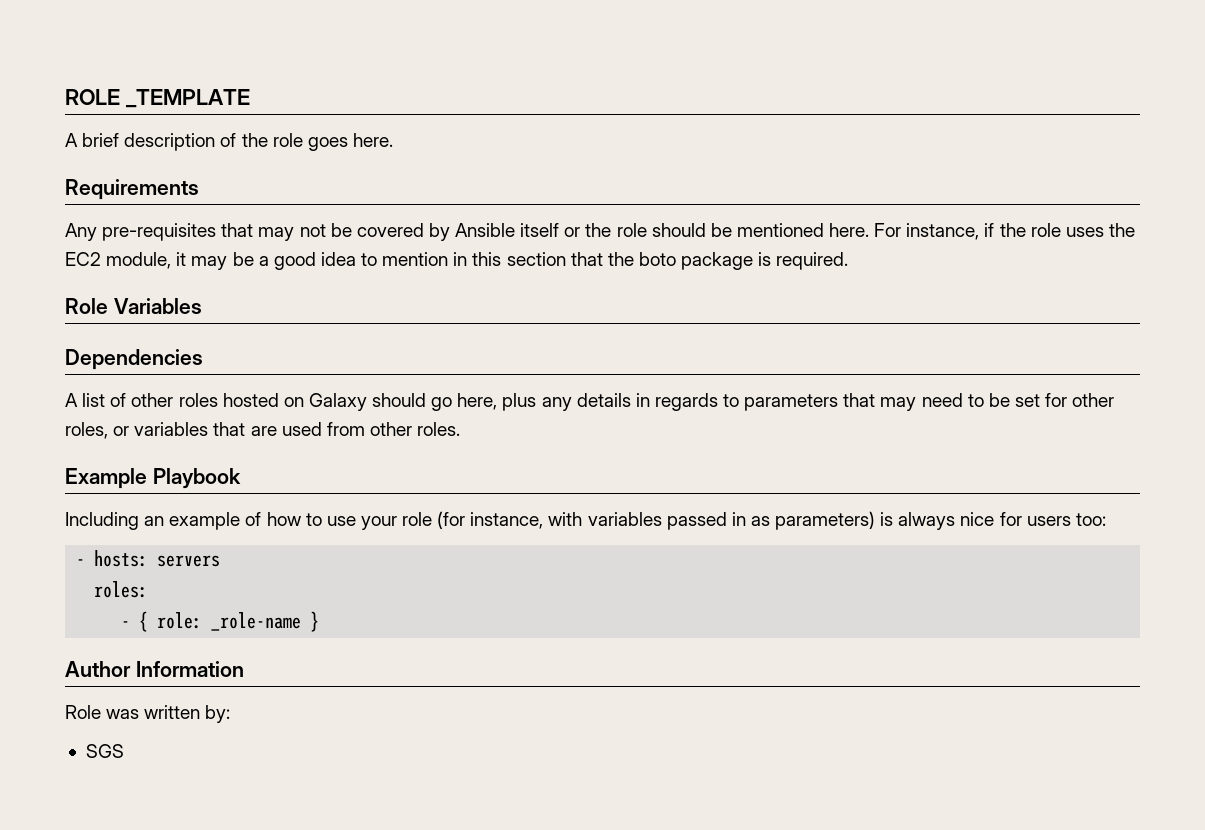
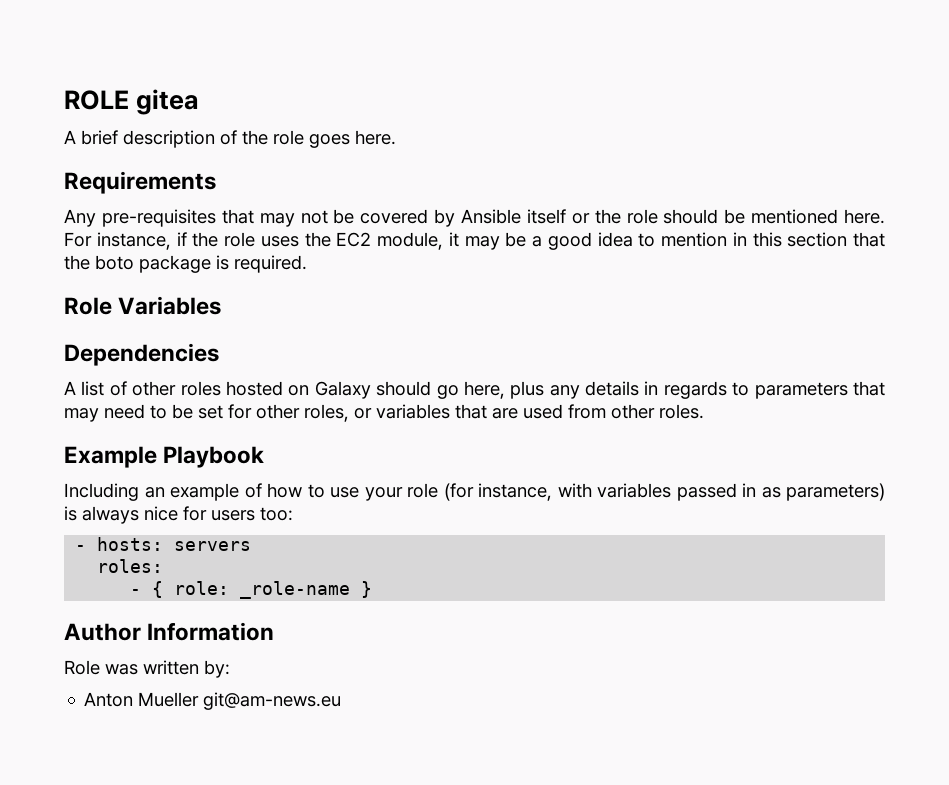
- ROLE _TEMPLATE
+ ROLE gitea
- SGS
+ Anton Mueller git@am-news.eu

